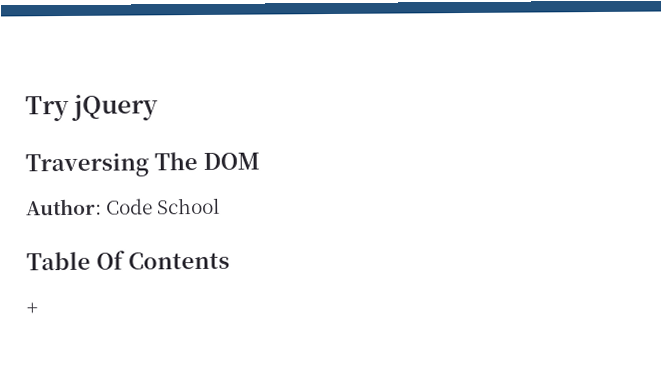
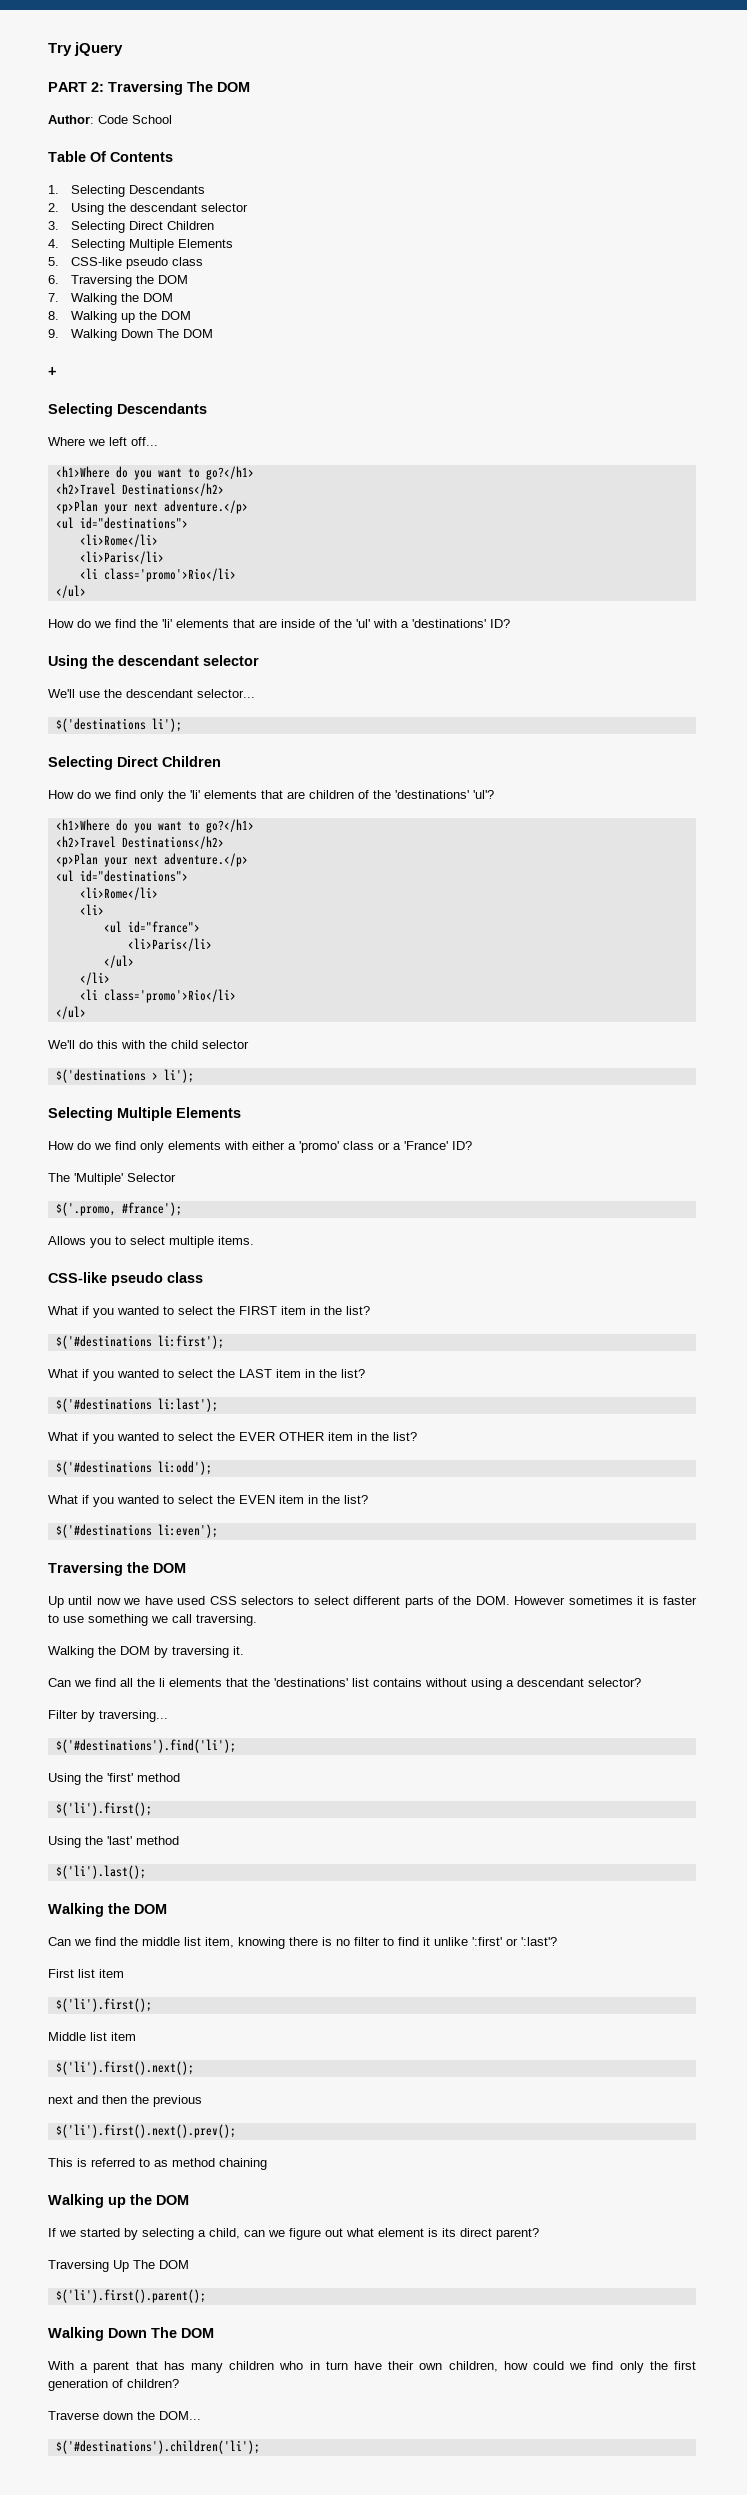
- Traversing The DOM
+ PART 2: Traversing The DOM
+ 1. Selecting Descendants
+ 2. Using the descendant selector
+ 3. Selecting Direct Children
+ 4. Selecting Multiple Elements
+ 5. CSS-like pseudo class
+ 6. Traversing the DOM
+ 7. Walking the DOM
+ 8. Walking up the DOM
+ 9. Walking Down The DOM
  +
+ Selecting Descendants
+ Where we left off...
+ <h1>Where do you want to go?</h1>
+ <h2>Travel Destinations</h2>
+ <p>Plan your next adventure.</p>
+ <ul id="destinations">
+ <li>Rome</li>
+ <li>Paris</li>
+ <li class='promo'>Rio</li>
+ </ul>
+ How do we find the 'li' elements that are inside of the 'ul' with a 'destinations' ID?
+ Using the descendant selector
+ We'll use the descendant selector...
+ $('destinations li');
+ Selecting Direct Children
+ How do we find only the 'li' elements that are children of the 'destinations' 'ul'?
+ <h1>Where do you want to go?</h1>
+ <h2>Travel Destinations</h2>
+ <p>Plan your next adventure.</p>
+ <ul id="destinations">
+ <li>Rome</li>
+ <li>
+ <ul id="france">
+ <li>Paris</li>
+ </ul>
+ </li>
+ <li class='promo'>Rio</li>
+ </ul>
+ We'll do this with the child selector
+ $('destinations > li');
+ Selecting Multiple Elements
+ How do we find only elements with either a 'promo' class or a 'France' ID?
+ The 'Multiple' Selector
+ $('.promo, #france');
+ Allows you to select multiple items.
+ CSS-like pseudo class
+ What if you wanted to select the FIRST item in the list?
+ $('#destinations li:first');
+ What if you wanted to select the LAST item in the list?
+ $('#destinations li:last');
+ What if you wanted to select the EVER OTHER item in the list?
+ $('#destinations li:odd');
+ What if you wanted to select the EVEN item in the list?
+ $('#destinations li:even');
+ Traversing the DOM
+ Up until now we have used CSS selectors to select different parts of the DOM. However sometimes it is faster to use something we call traversing.
+ Walking the DOM by traversing it.
+ Can we find all the li elements that the 'destinations' list contains without using a descendant selector?
+ Filter by traversing...
+ $('#destinations').find('li');
+ Using the 'first' method
+ $('li').first();
+ Using the 'last' method
+ $('li').last();
+ Walking the DOM
+ Can we find the middle list item, knowing there is no filter to find it unlike ':first' or ':last'?
+ First list item
+ $('li').first();
+ Middle list item
+ $('li').first().next();
+ next and then the previous
+ $('li').first().next().prev();
+ This is referred to as method chaining
+ Walking up the DOM
+ If we started by selecting a child, can we figure out what element is its direct parent?
+ Traversing Up The DOM
+ $('li').first().parent();
+ Walking Down The DOM
+ With a parent that has many children who in turn have their own children, how could we find only the first generation of children?
+ Traverse down the DOM...
+ $('#destinations').children('li');

